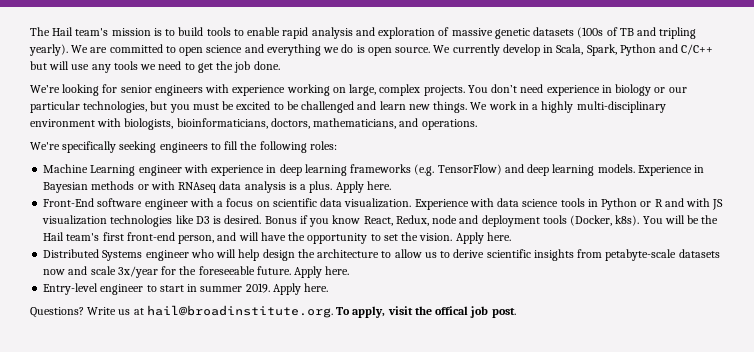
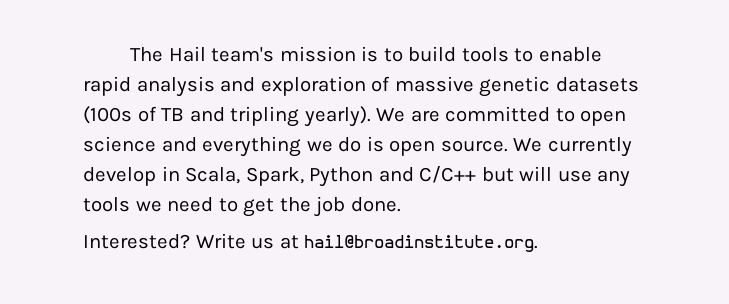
- We’re looking for senior engineers with experience working on large, complex projects. You don’t need experience in biology or our particular technologies, but you must be excited to be challenged and learn new things. We work in a highly multi-disciplinary environment with biologists, bioinformaticians, doctors, mathematicians, and operations.
- We're specifically seeking engineers to fill the following roles:
- Machine Learning engineer with experience in deep learning frameworks (e.g. TensorFlow) and deep learning models. Experience in Bayesian methods or with RNAseq data analysis is a plus. Apply here.
- Front-End software engineer with a focus on scientific data visualization. Experience with data science tools in Python or R and with JS visualization technologies like D3 is desired. Bonus if you know React, Redux, node and deployment tools (Docker, k8s). You will be the Hail team's first front-end person, and will have the opportunity to set the vision. Apply here.
- Distributed Systems engineer who will help design the architecture to allow us to derive scientific insights from petabyte-scale datasets now and scale 3x/year for the foreseeable future. Apply here.
- Entry-level engineer to start in summer 2019. Apply here.
- Questions? Write us at hail@broadinstitute.org. To apply, visit the offical job post.
+ Interested? Write us at hail@broadinstitute.org.

